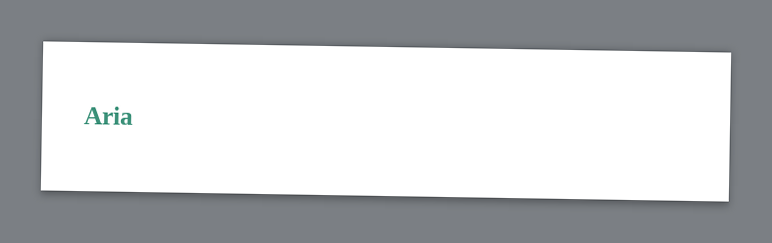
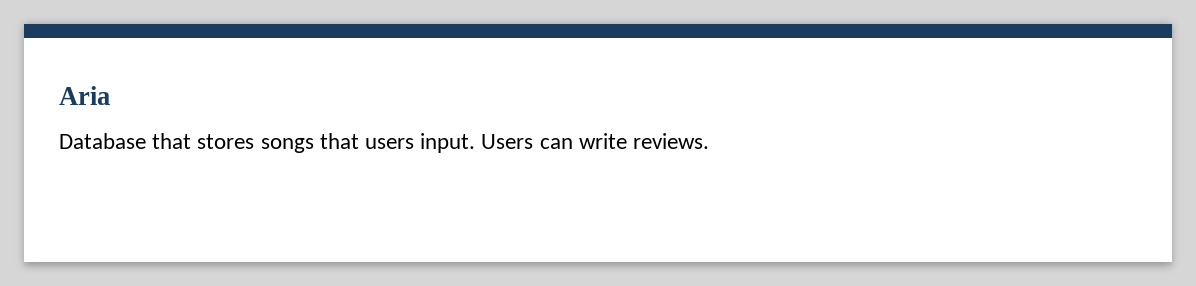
+ Database that stores songs that users input. Users can write reviews.

